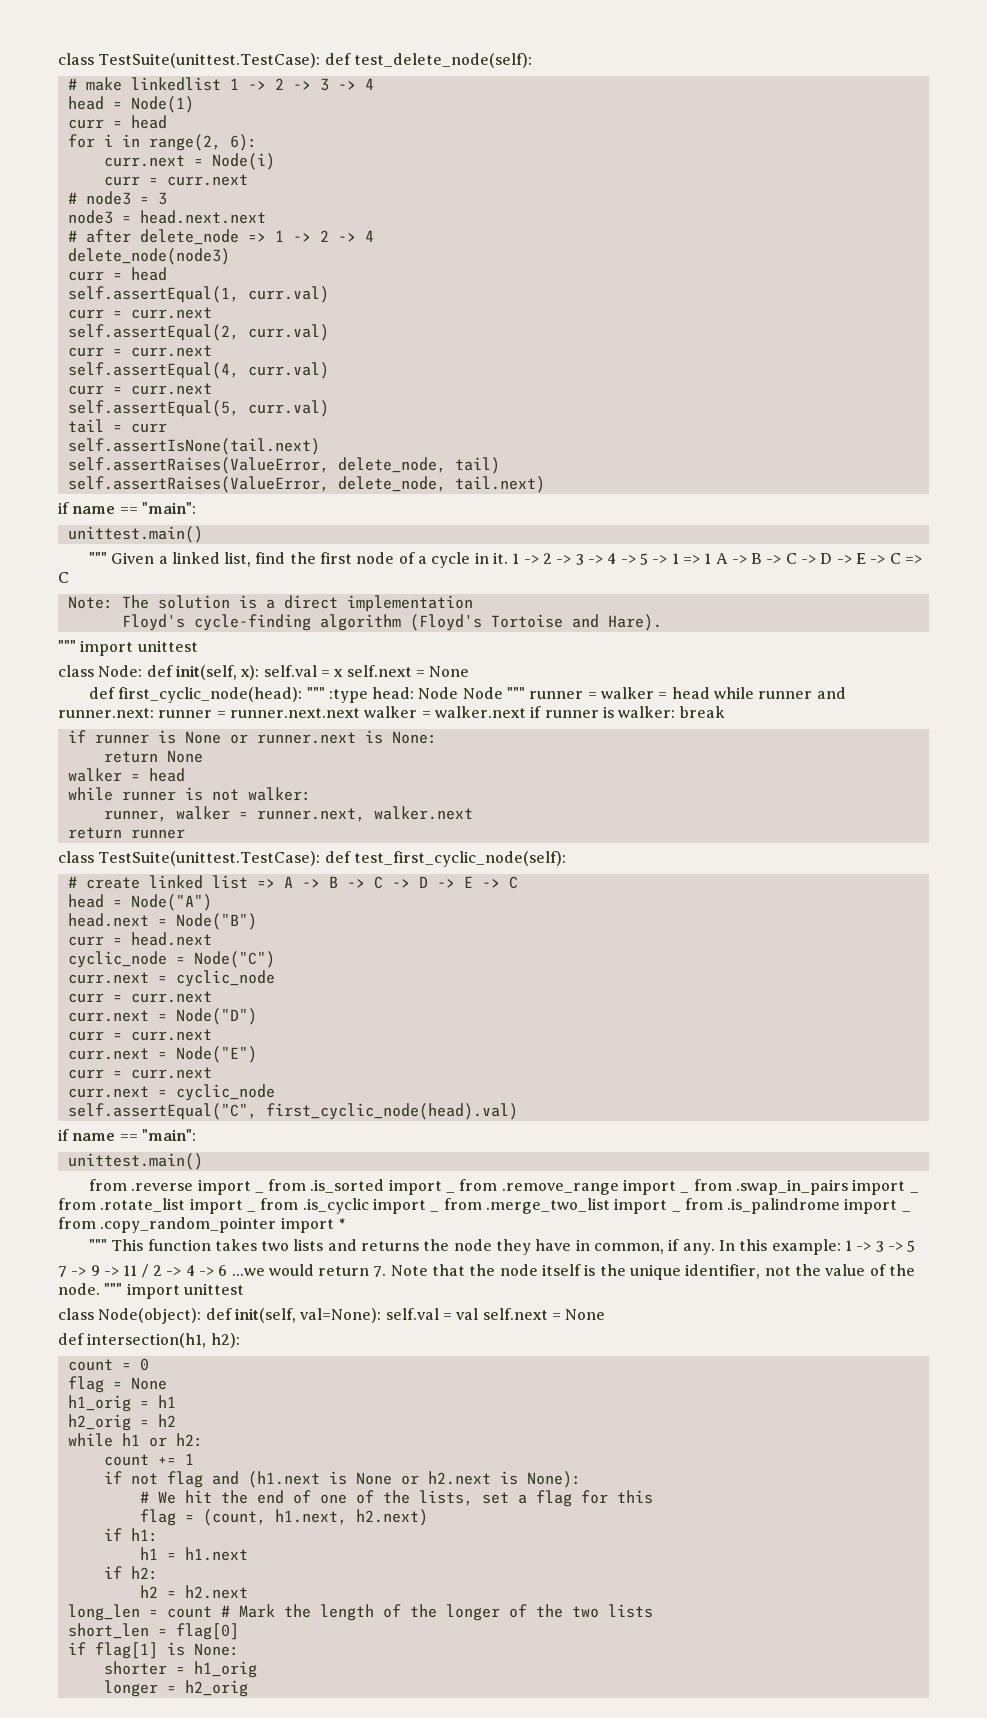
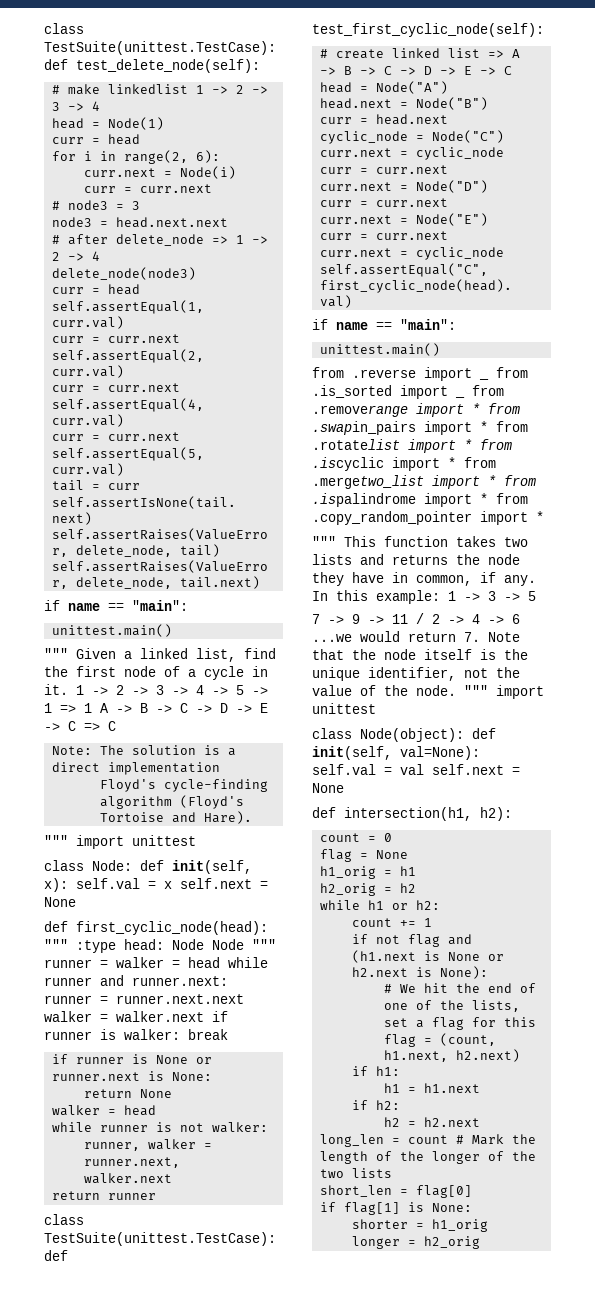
- from .reverse import _ from .is_sorted import _ from .remove_range import _ from .swap_in_pairs import _ from .rotate_list import _ from .is_cyclic import _ from .merge_two_list import _ from .is_palindrome import _ from .copy_random_pointer import *
+ from .reverse import _ from .is_sorted import _ from .removerange import * from .swapin_pairs import * from .rotatelist import * from .iscyclic import * from .mergetwo_list import * from .ispalindrome import * from .copy_random_pointer import *

